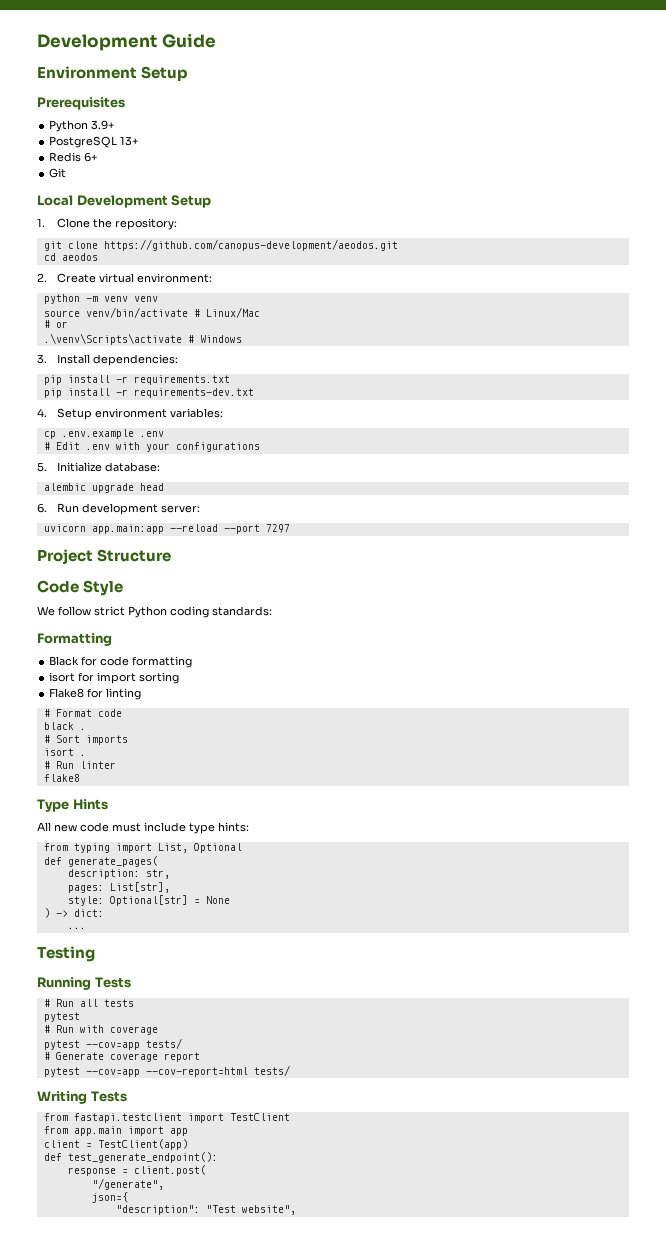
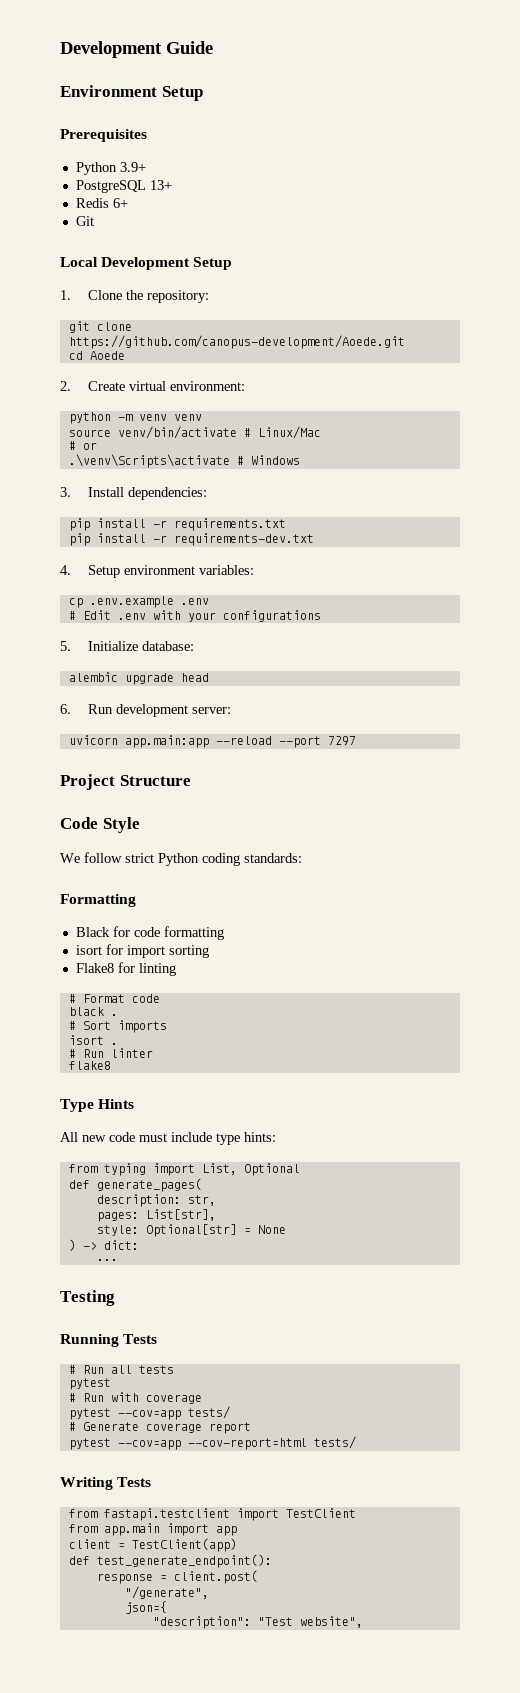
- git clone https://github.com/canopus-development/aeodos.git
+ git clone https://github.com/canopus-development/Aoede.git
- cd aeodos
+ cd Aoede

